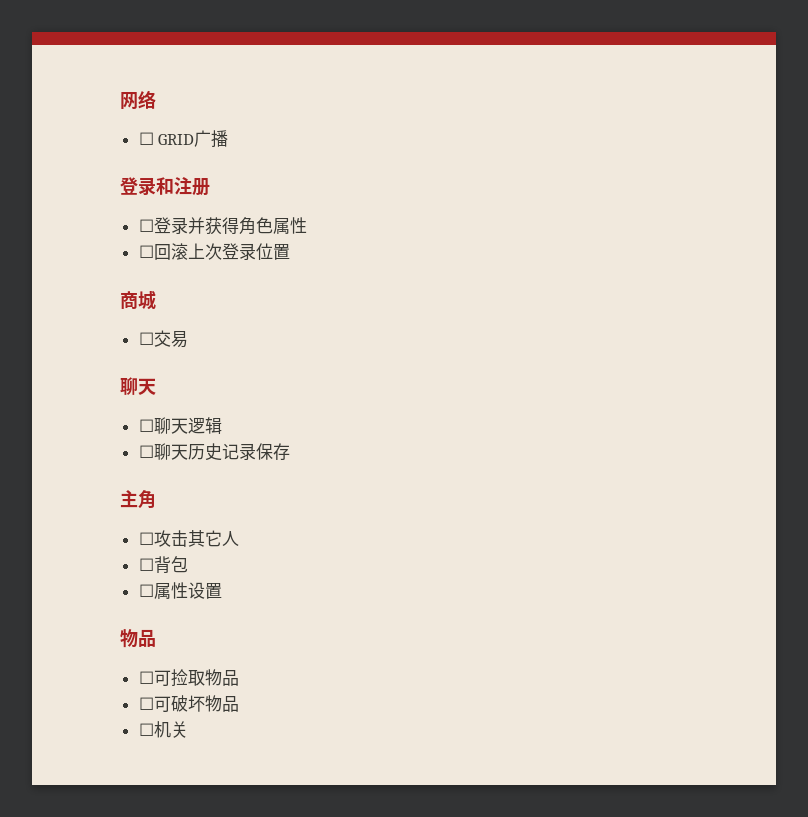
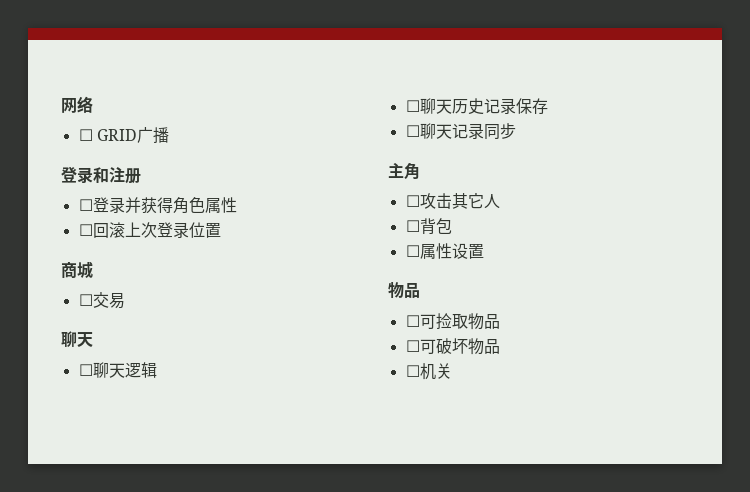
+ ☐聊天记录同步

